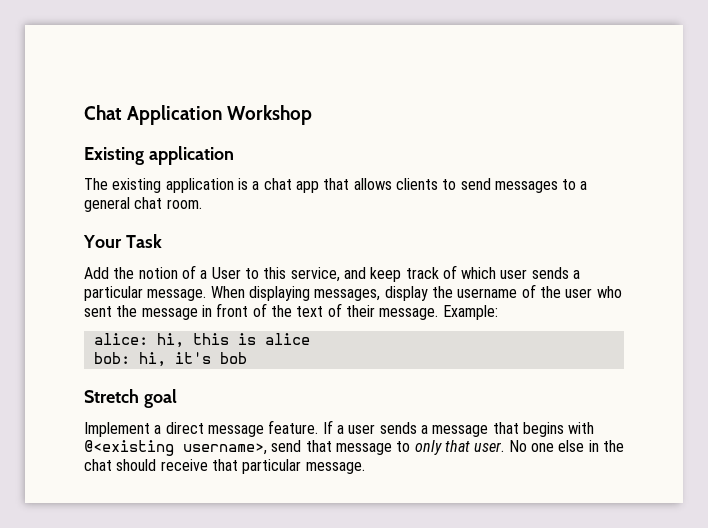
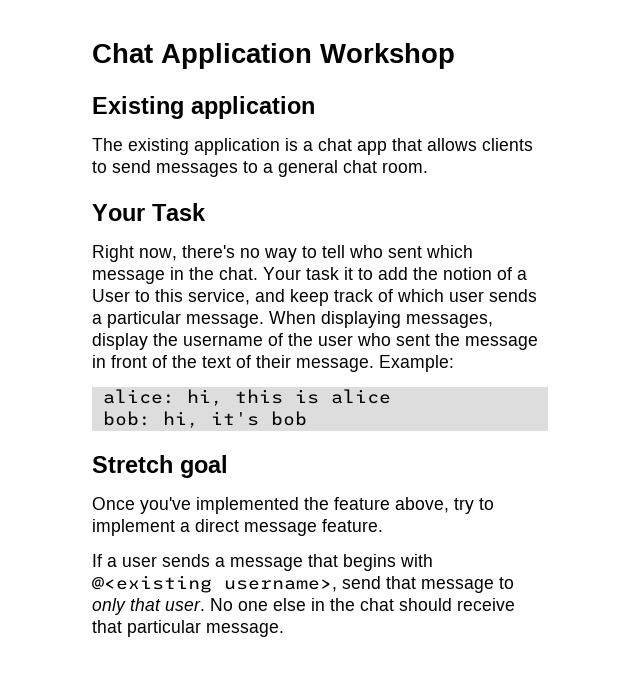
- Add the notion of a User to this service, and keep track of which user sends a particular message.
+ Right now, there's no way to tell who sent which message in the chat. Your task it to add the notion of a User to this service, and keep track of which user sends a particular message.
- Implement a direct message feature. If a user sends a message that begins with @<existing username>, send that message to only that user.
+ Once you've implemented the feature above, try to implement a direct message feature.
+ If a user sends a message that begins with @<existing username>, send that message to only that user.

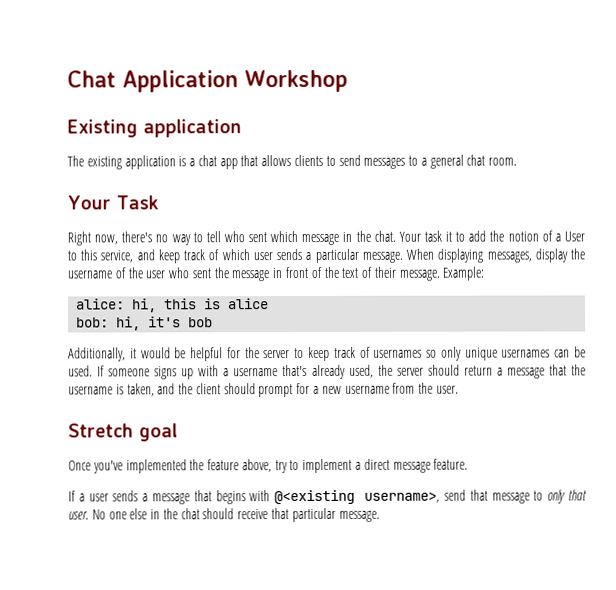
+ Additionally, it would be helpful for the server to keep track of usernames so only unique usernames can be used. If someone signs up with a username that's already used, the server should return a message that the username is taken, and the client should prompt for a new username from the user.

